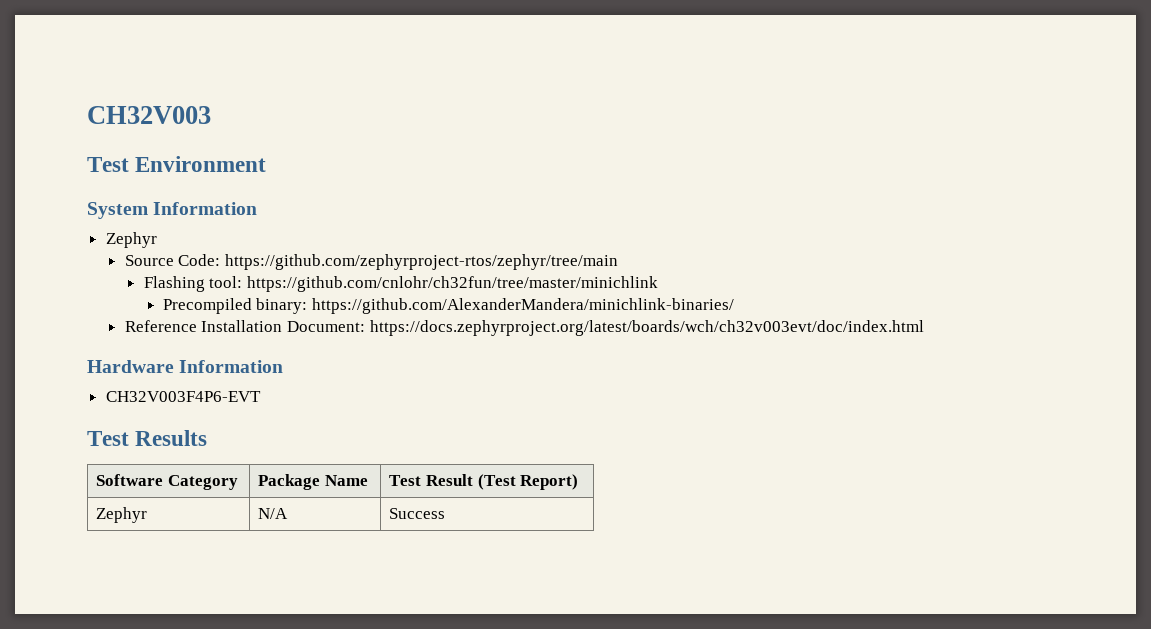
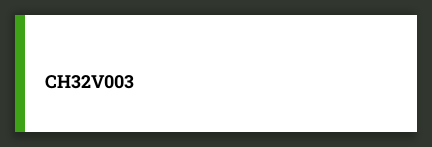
- Test Environment
- System Information
- Zephyr
- Source Code: https://github.com/zephyrproject-rtos/zephyr/tree/main
- Flashing tool: https://github.com/cnlohr/ch32fun/tree/master/minichlink
- Precompiled binary: https://github.com/AlexanderMandera/minichlink-binaries/
- Reference Installation Document: https://docs.zephyrproject.org/latest/boards/wch/ch32v003evt/doc/index.html
- Hardware Information
- CH32V003F4P6-EVT
- Test Results
- Software Category | Package Name | Test Result (Test Report)
- Zephyr | N/A | Success

